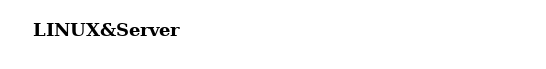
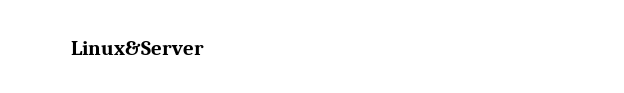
- LINUX&Server
+ Linux&Server

